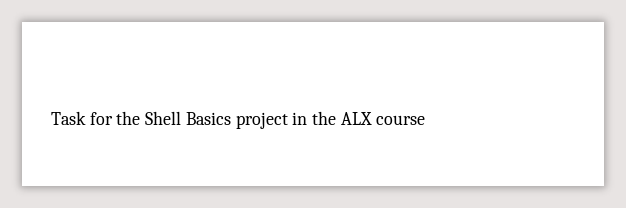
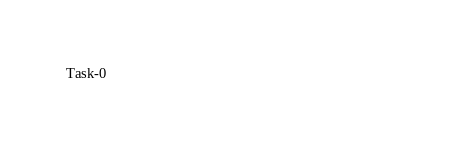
- Task for the Shell Basics project in the ALX course
+ Task-0

